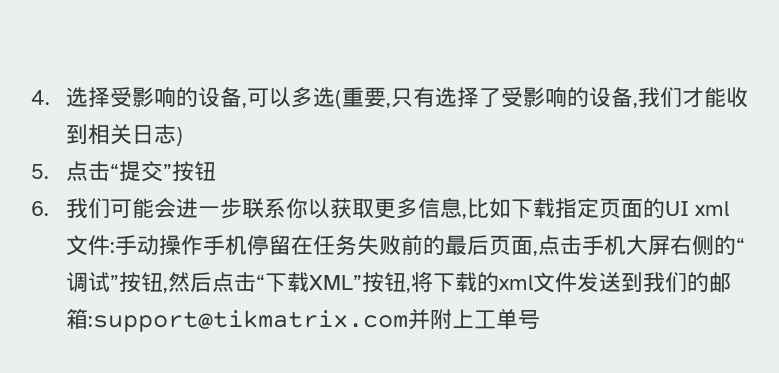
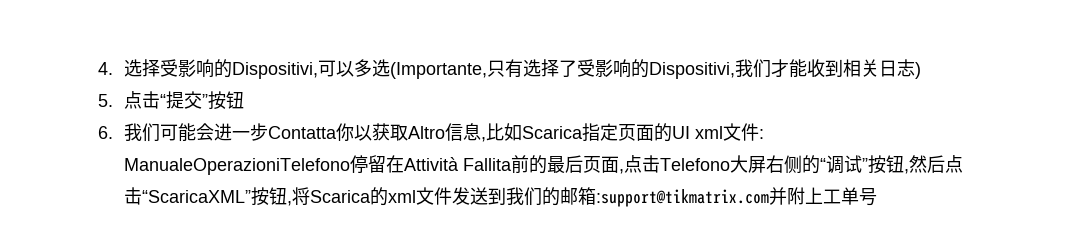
- 4.选择受影响的设备,可以多选(重要,只有选择了受影响的设备,我们才能收到相关日志)
+ 4.选择受影响的Dispositivi,可以多选(Importante,只有选择了受影响的Dispositivi,我们才能收到相关日志)
- 6.我们可能会进一步联系你以获取更多信息,比如下载指定页面的UI xml文件:手动操作手机停留在任务失败前的最后页面,点击手机大屏右侧的“调试”按钮,然后点击“下载XML”按钮,将下载的xml文件发送到我们的邮箱:support@tikmatrix.com并附上工单号
+ 6.我们可能会进一步Contatta你以获取Altro信息,比如Scarica指定页面的UI xml文件: ManualeOperazioniTelefono停留在Attività Fallita前的最后页面,点击Telefono大屏右侧的“调试”按钮,然后点击“ScaricaXML”按钮,将Scarica的xml文件发送到我们的邮箱:support@tikmatrix.com并附上工单号

